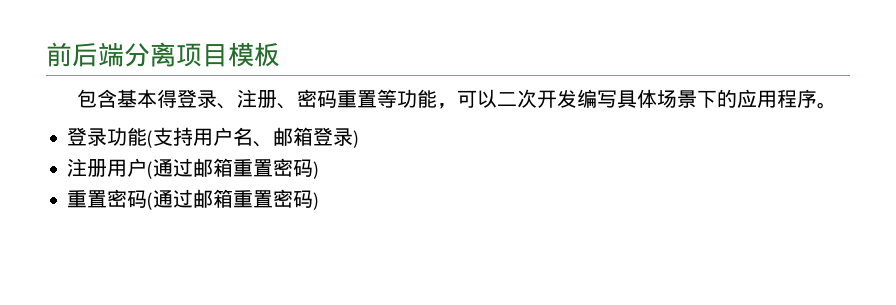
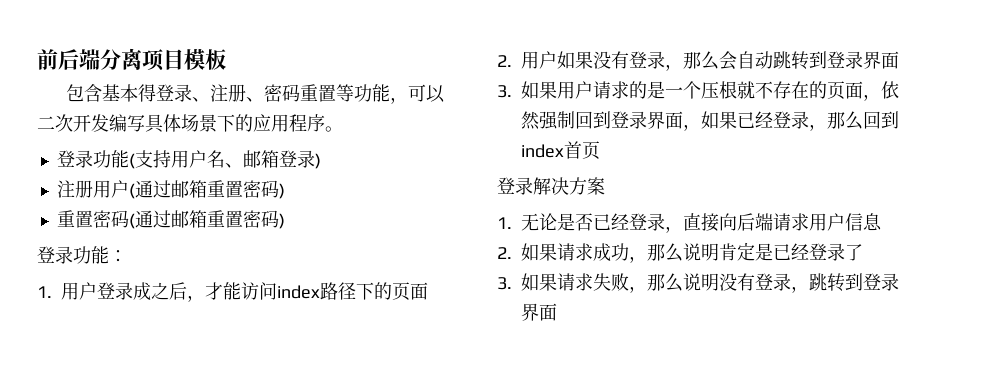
+ 登录功能：
+ 1.用户登录成之后，才能访问index路径下的页面
+ 2.用户如果没有登录，那么会自动跳转到登录界面
+ 3.如果用户请求的是一个压根就不存在的页面，依然强制回到登录界面，如果已经登录，那么回到index首页
+ 登录解决方案
+ 1.无论是否已经登录，直接向后端请求用户信息
+ 2.如果请求成功，那么说明肯定是已经登录了
+ 3.如果请求失败，那么说明没有登录，跳转到登录界面

